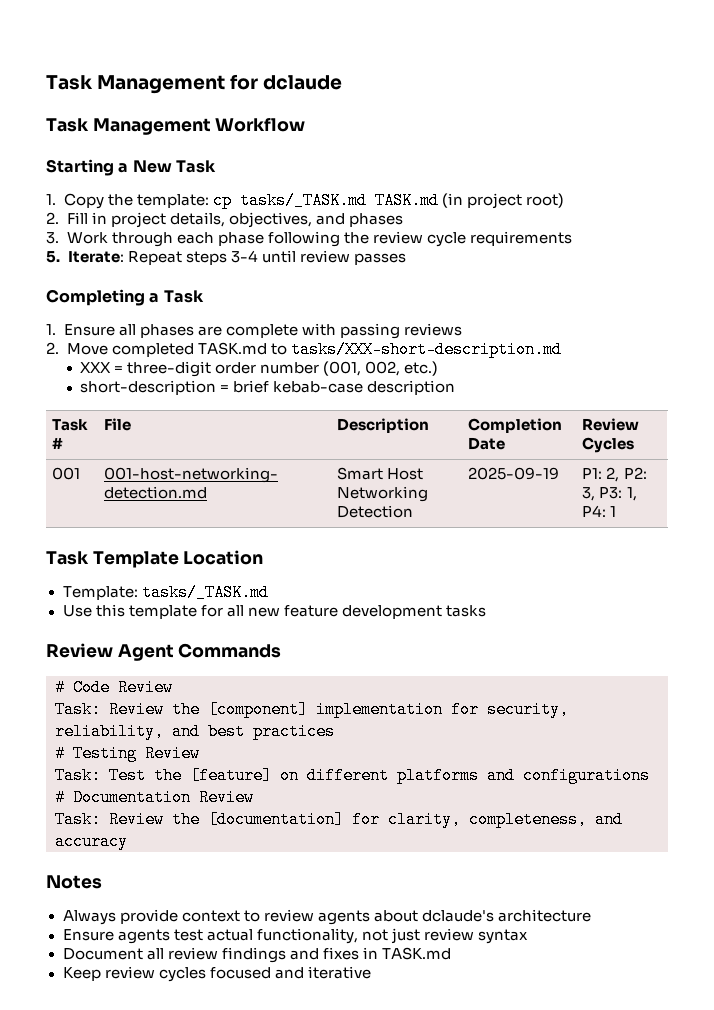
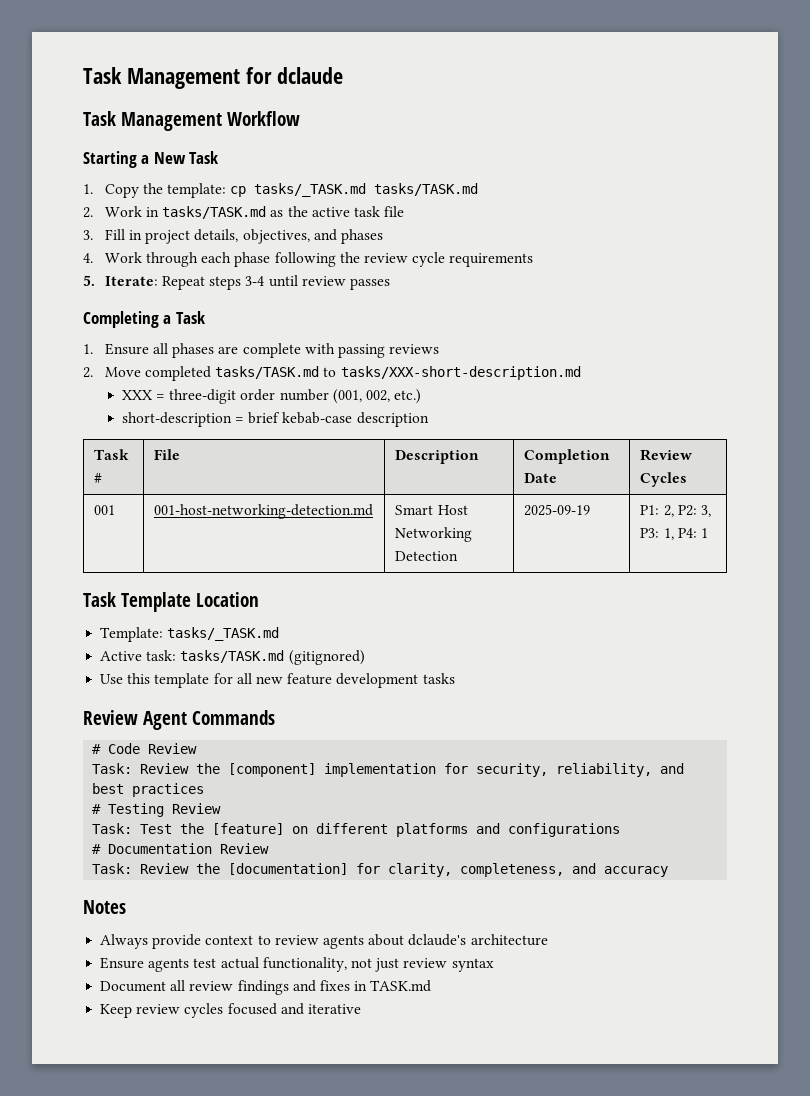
- 1. Copy the template: cp tasks/_TASK.md TASK.md (in project root)
- 2. Fill in project details, objectives, and phases
+ 1. Copy the template: cp tasks/_TASK.md tasks/TASK.md
+ 2. Work in tasks/TASK.md as the active task file
+ 3. Fill in project details, objectives, and phases
- 3. Work through each phase following the review cycle requirements
+ 4. Work through each phase following the review cycle requirements
- 2. Move completed TASK.md to tasks/XXX-short-description.md
+ 2. Move completed tasks/TASK.md to tasks/XXX-short-description.md
+ Active task: tasks/TASK.md (gitignored)

